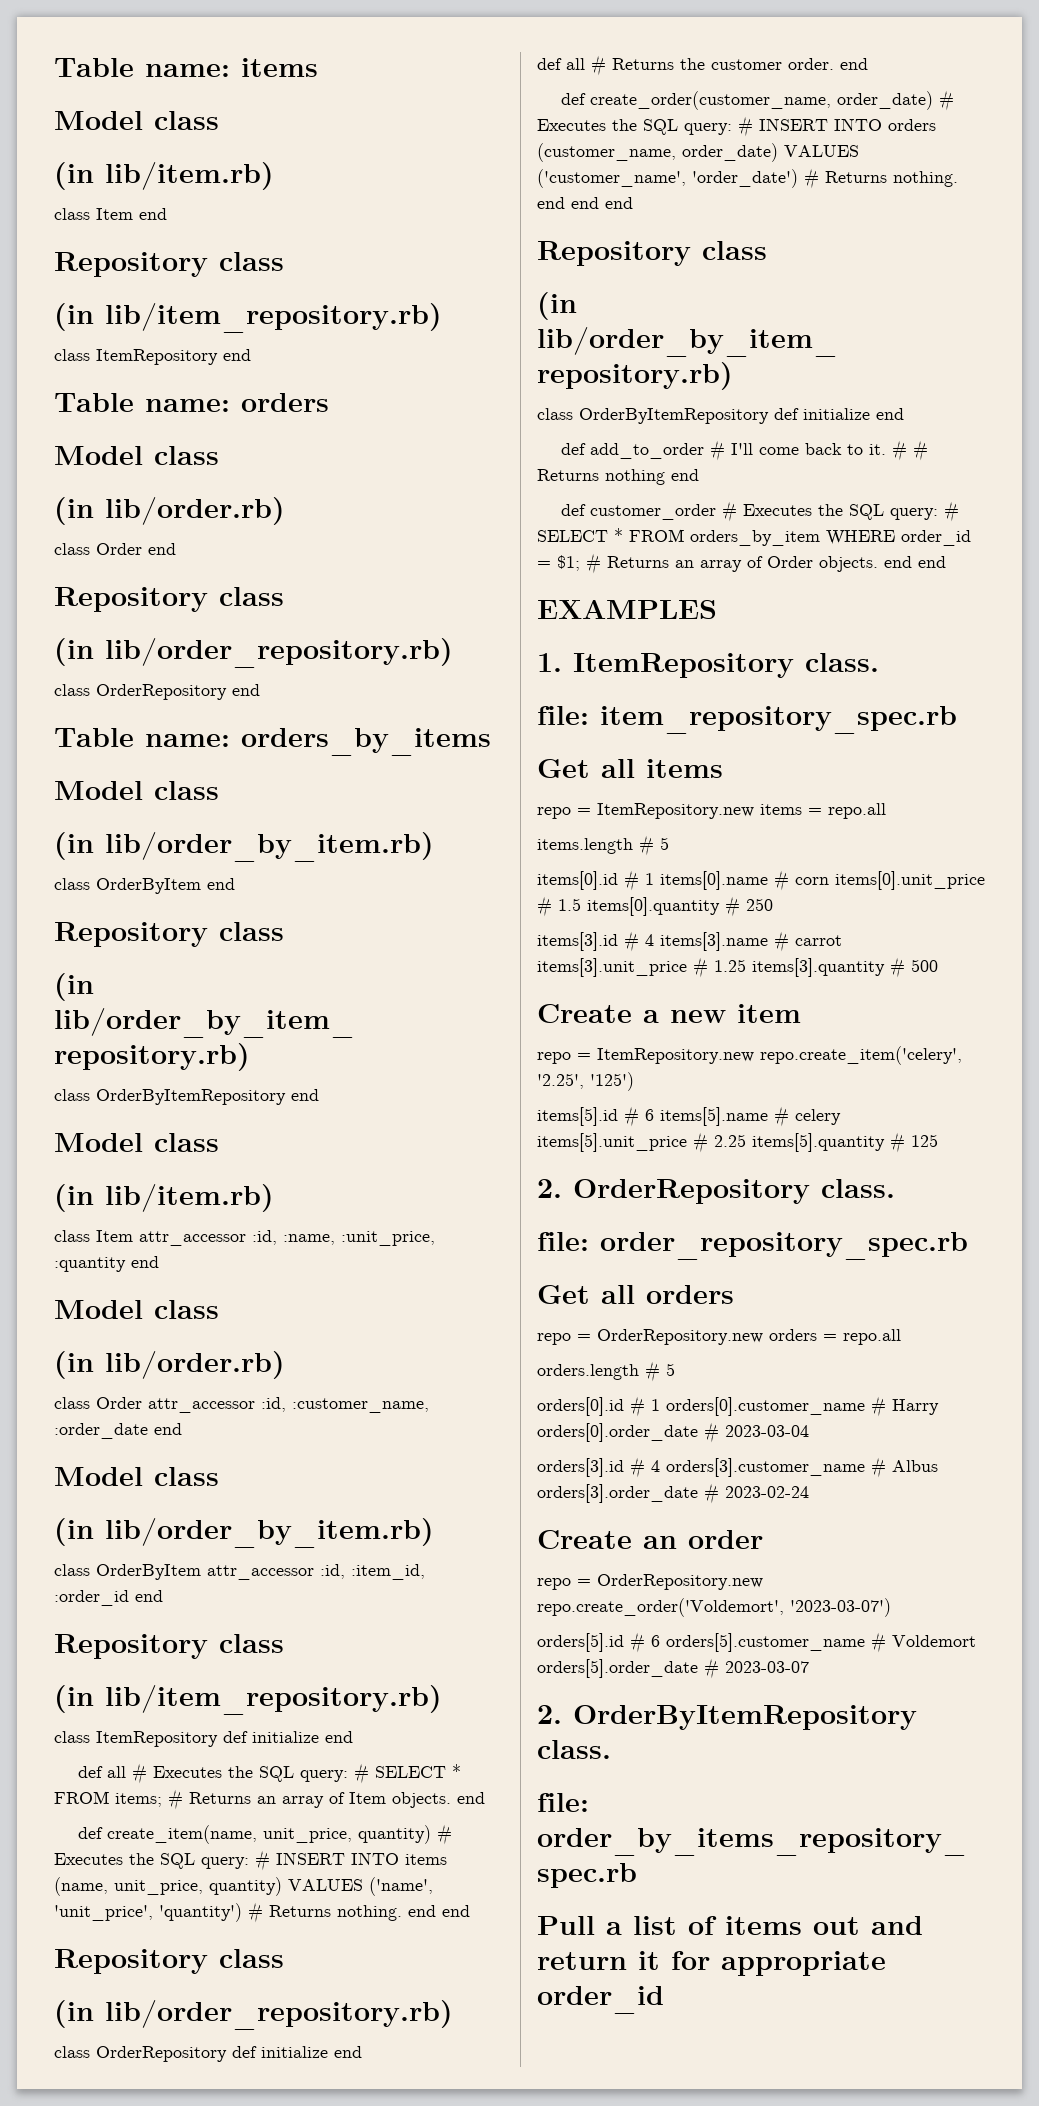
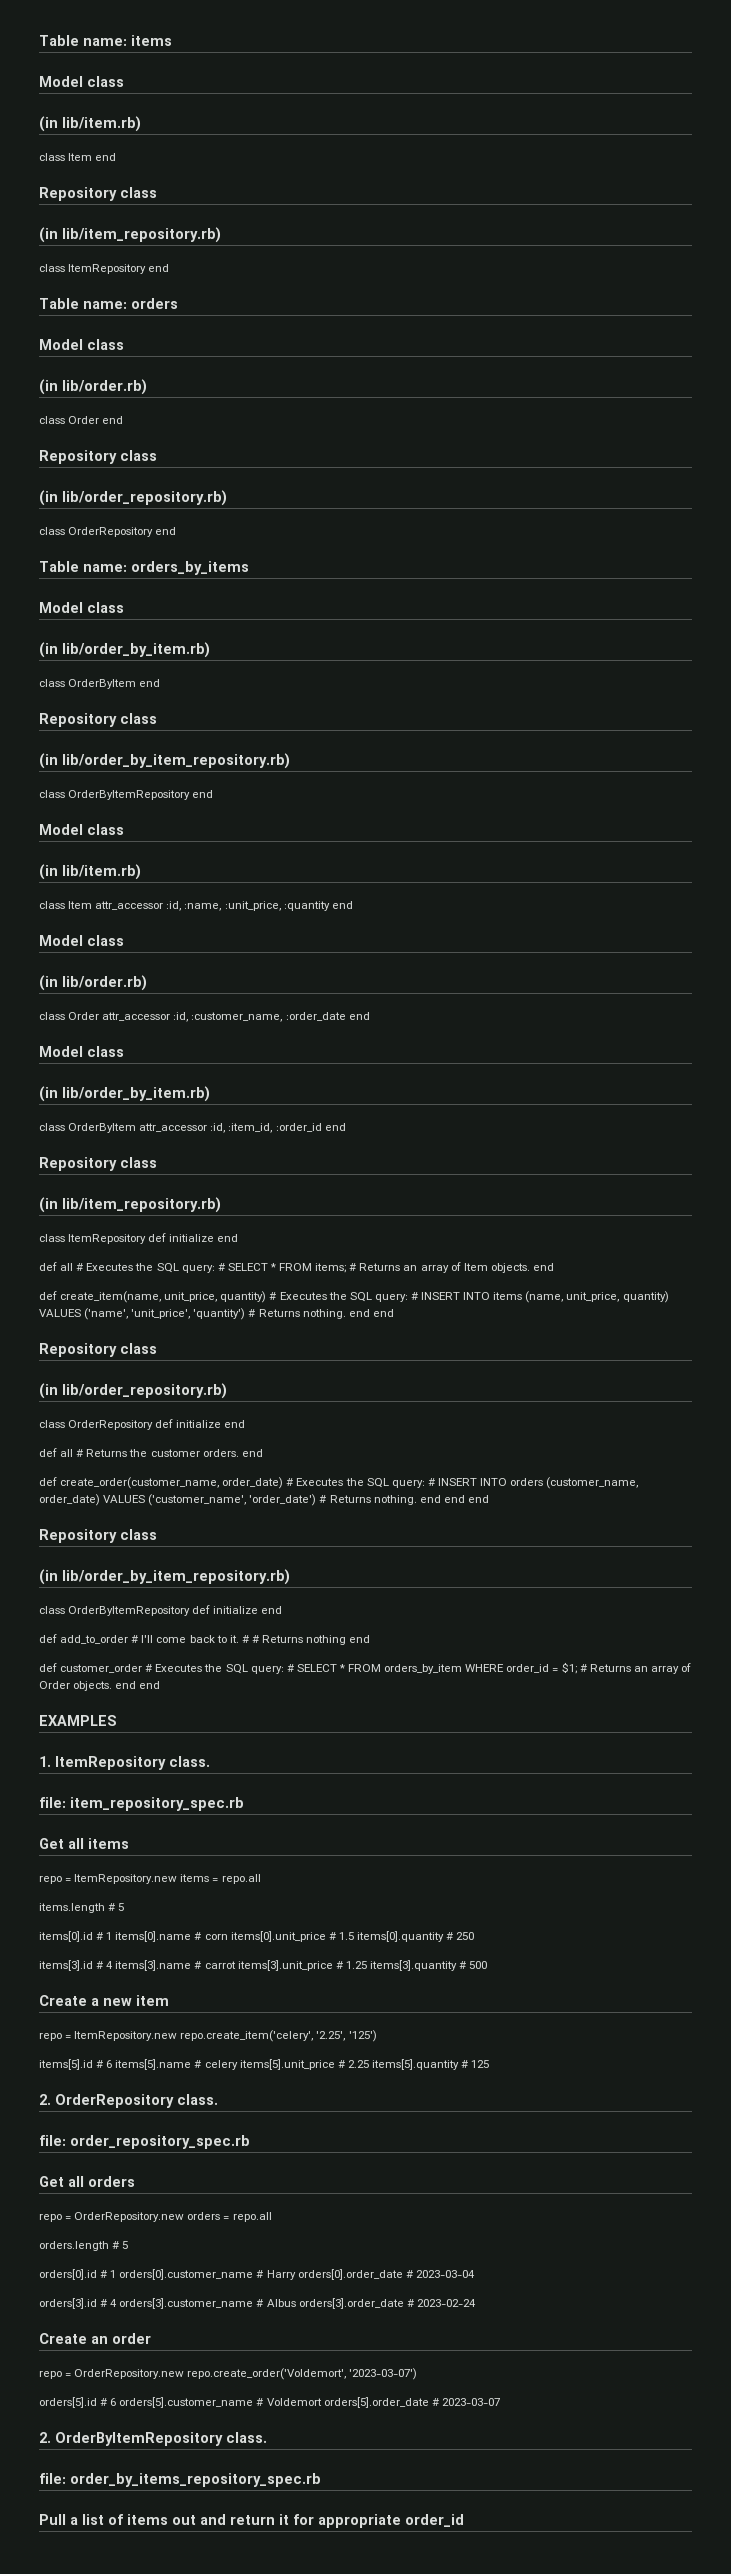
- def all # Returns the customer order. end
+ def all # Returns the customer orders. end

